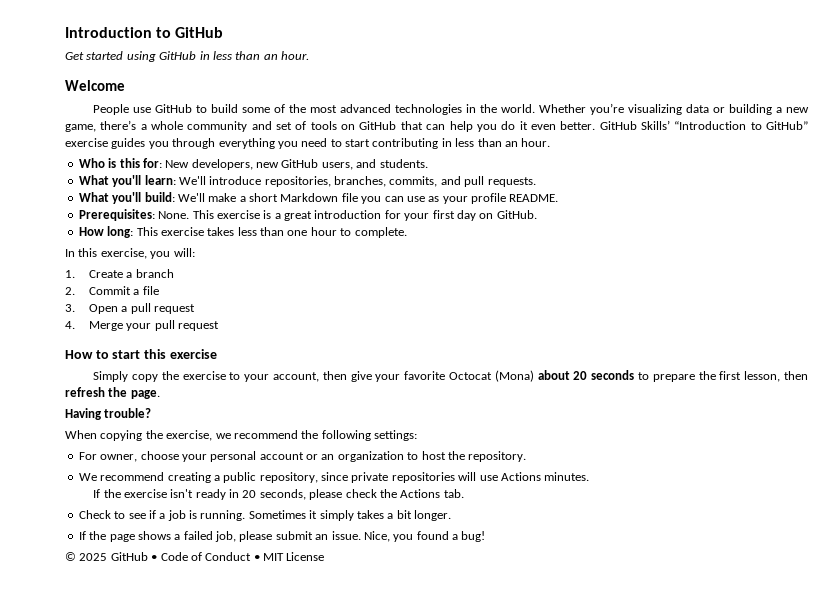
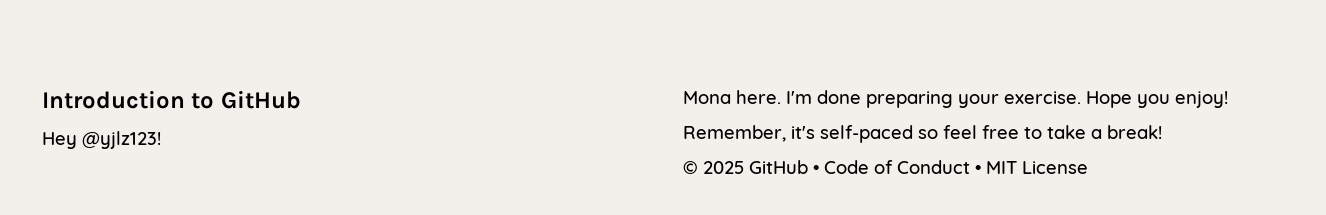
- Get started using GitHub in less than an hour.
- Welcome
- People use GitHub to build some of the most advanced technologies in the world. Whether you’re visualizing data or building a new game, there’s a whole community and set of tools on GitHub that can help you do it even better. GitHub Skills’ “Introduction to GitHub” exercise guides you through everything you need to start contributing in less than an hour.
- Who is this for: New developers, new GitHub users, and students.
- What you'll learn: We'll introduce repositories, branches, commits, and pull requests.
- What you'll build: We'll make a short Markdown file you can use as your profile README.
- Prerequisites: None. This exercise is a great introduction for your first day on GitHub.
- How long: This exercise takes less than one hour to complete.
- In this exercise, you will:
- 1. Create a branch
- 2. Commit a file
- 3. Open a pull request
- 4. Merge your pull request
- How to start this exercise
- Simply copy the exercise to your account, then give your favorite Octocat (Mona) about 20 seconds to prepare the first lesson, then refresh the page.
- Having trouble?
- When copying the exercise, we recommend the following settings:
- For owner, choose your personal account or an organization to host the repository.
- We recommend creating a public repository, since private repositories will use Actions minutes.
- If the exercise isn't ready in 20 seconds, please check the Actions tab.
- Check to see if a job is running. Sometimes it simply takes a bit longer.
- If the page shows a failed job, please submit an issue. Nice, you found a bug!
+ Hey @yjlz123!
+ Mona here. I'm done preparing your exercise. Hope you enjoy!
+ Remember, it's self-paced so feel free to take a break!

